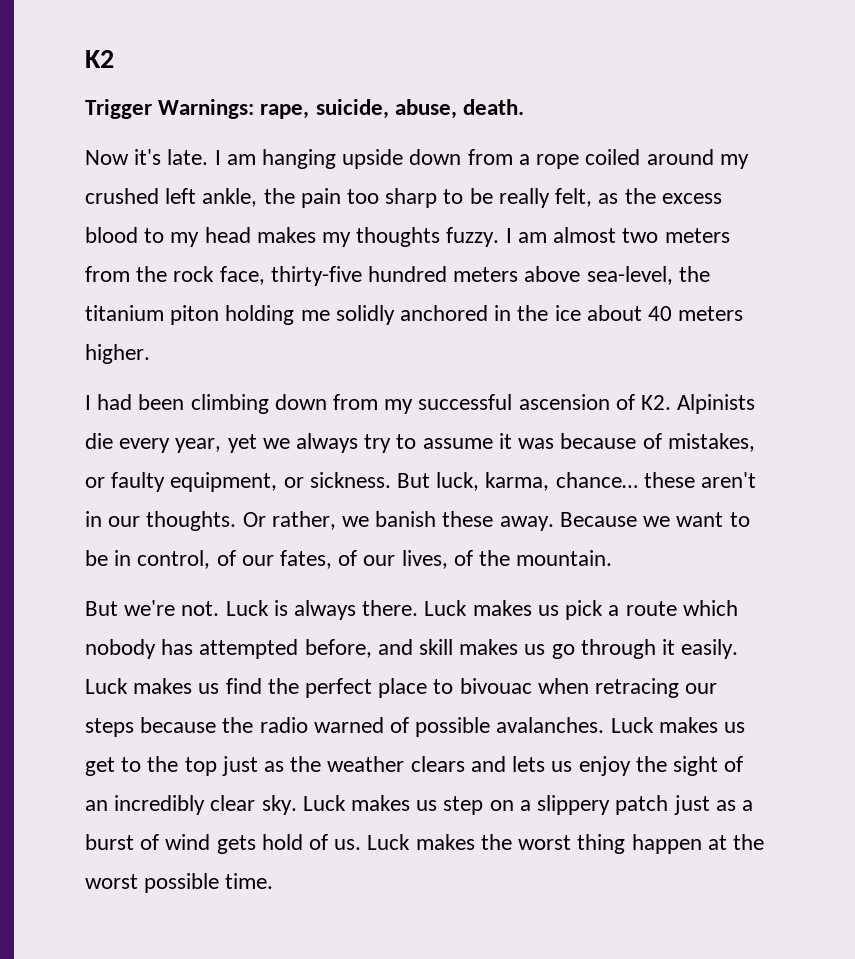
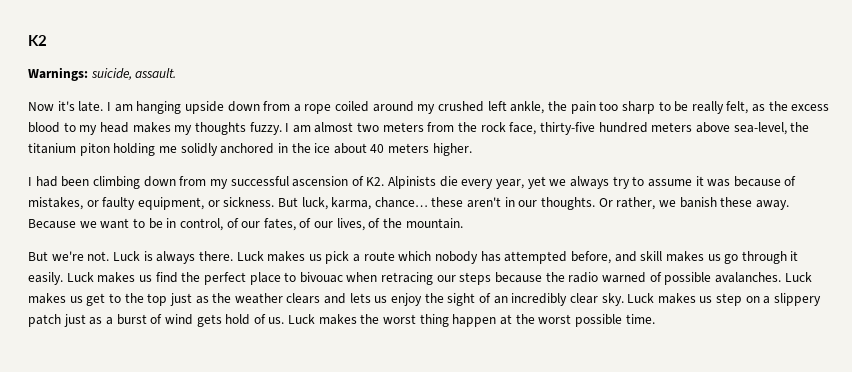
- Trigger Warnings: rape, suicide, abuse, death.
+ Warnings: suicide, assault.

